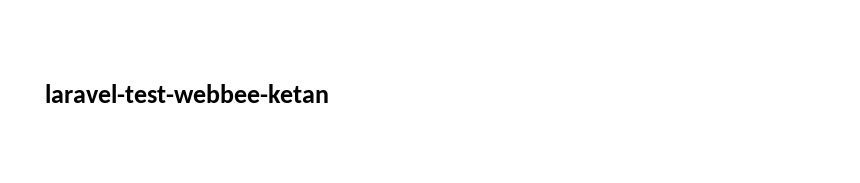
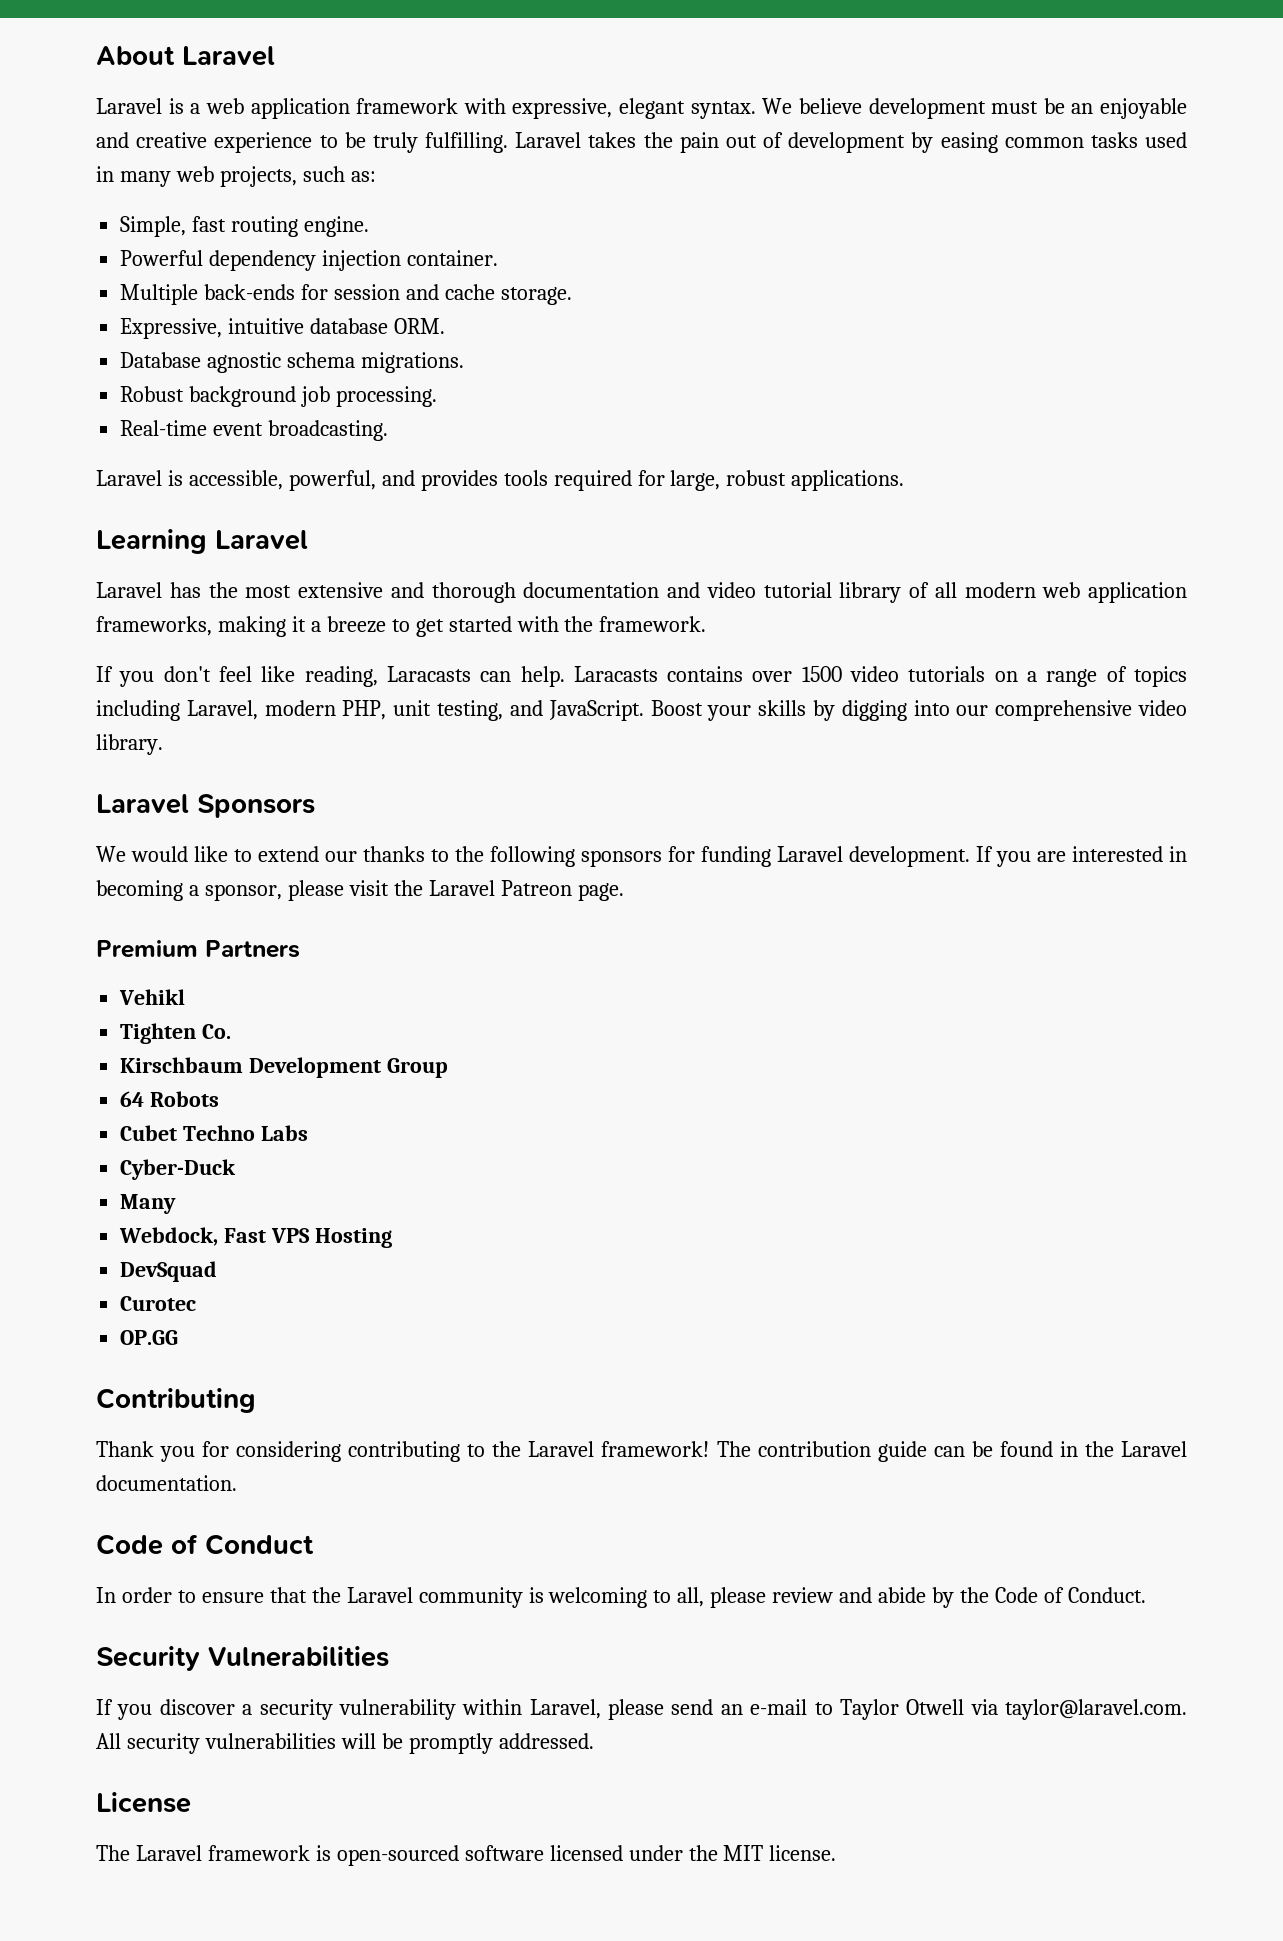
- laravel-test-webbee-ketan
+ About Laravel
+ Laravel is a web application framework with expressive, elegant syntax. We believe development must be an enjoyable and creative experience to be truly fulfilling. Laravel takes the pain out of development by easing common tasks used in many web projects, such as:
+ Simple, fast routing engine.
+ Powerful dependency injection container.
+ Multiple back-ends for session and cache storage.
+ Expressive, intuitive database ORM.
+ Database agnostic schema migrations.
+ Robust background job processing.
+ Real-time event broadcasting.
+ Laravel is accessible, powerful, and provides tools required for large, robust applications.
+ Learning Laravel
+ Laravel has the most extensive and thorough documentation and video tutorial library of all modern web application frameworks, making it a breeze to get started with the framework.
+ If you don't feel like reading, Laracasts can help. Laracasts contains over 1500 video tutorials on a range of topics including Laravel, modern PHP, unit testing, and JavaScript. Boost your skills by digging into our comprehensive video library.
+ Laravel Sponsors
+ We would like to extend our thanks to the following sponsors for funding Laravel development. If you are interested in becoming a sponsor, please visit the Laravel Patreon page.
+ Premium Partners
+ Vehikl
+ Tighten Co.
+ Kirschbaum Development Group
+ 64 Robots
+ Cubet Techno Labs
+ Cyber-Duck
+ Many
+ Webdock, Fast VPS Hosting
+ DevSquad
+ Curotec
+ OP.GG
+ Contributing
+ Thank you for considering contributing to the Laravel framework! The contribution guide can be found in the Laravel documentation.
+ Code of Conduct
+ In order to ensure that the Laravel community is welcoming to all, please review and abide by the Code of Conduct.
+ Security Vulnerabilities
+ If you discover a security vulnerability within Laravel, please send an e-mail to Taylor Otwell via taylor@laravel.com. All security vulnerabilities will be promptly addressed.
+ License
+ The Laravel framework is open-sourced software licensed under the MIT license.

